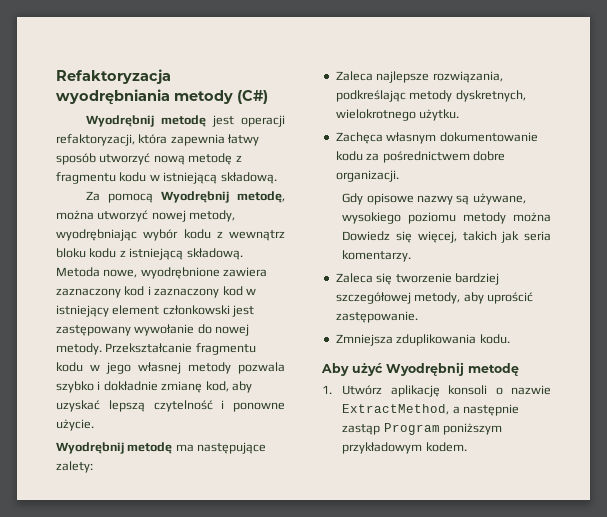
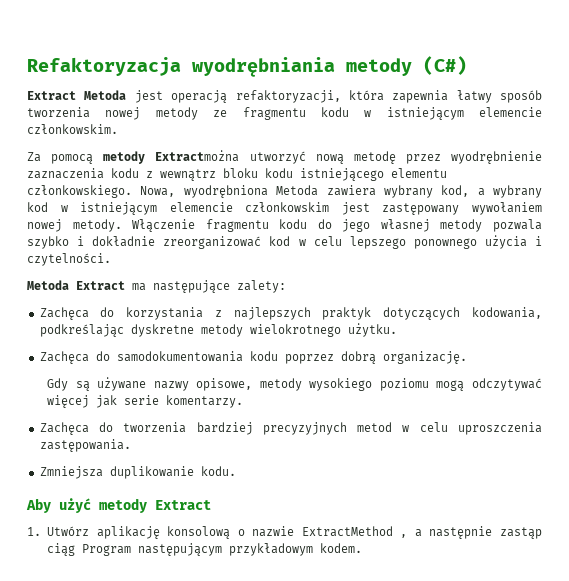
- Wyodrębnij metodę jest operacji refaktoryzacji, która zapewnia łatwy sposób utworzyć nową metodę z fragmentu kodu w istniejącą składową.
- Za pomocą Wyodrębnij metodę, można utworzyć nowej metody, wyodrębniając wybór kodu z wewnątrz bloku kodu z istniejącą składową. Metoda nowe, wyodrębnione zawiera zaznaczony kod i zaznaczony kod w istniejący element członkowski jest zastępowany wywołanie do nowej metody.
+ Extract Metoda jest operacją refaktoryzacji, która zapewnia łatwy sposób tworzenia nowej metody ze fragmentu kodu w istniejącym elemencie członkowskim.
+ Za pomocą metody Extractmożna utworzyć nową metodę przez wyodrębnienie zaznaczenia kodu z wewnątrz bloku kodu istniejącego elementu członkowskiego. Nowa, wyodrębniona Metoda zawiera wybrany kod, a wybrany kod w istniejącym elemencie członkowskim jest zastępowany wywołaniem nowej metody.
- Przekształcanie fragmentu kodu w jego własnej metody pozwala szybko i dokładnie zmianę kod, aby uzyskać lepszą czytelność i ponowne użycie.
- Wyodrębnij metodę ma następujące zalety:
- Zaleca najlepsze rozwiązania, podkreślając metody dyskretnych, wielokrotnego użytku.
- Zachęca własnym dokumentowanie kodu za pośrednictwem dobre organizacji.
- Gdy opisowe nazwy są używane, wysokiego poziomu metody można Dowiedz się więcej, takich jak seria komentarzy.
- Zaleca się tworzenie bardziej szczegółowej metody, aby uprościć zastępowanie.
+ Włączenie fragmentu kodu do jego własnej metody pozwala szybko i dokładnie zreorganizować kod w celu lepszego ponownego użycia i czytelności.
+ Metoda Extract ma następujące zalety:
+ Zachęca do korzystania z najlepszych praktyk dotyczących kodowania, podkreślając dyskretne metody wielokrotnego użytku.
+ Zachęca do samodokumentowania kodu poprzez dobrą organizację.
+ Gdy są używane nazwy opisowe, metody wysokiego poziomu mogą odczytywać więcej jak serie komentarzy.
+ Zachęca do tworzenia bardziej precyzyjnych metod w celu uproszczenia zastępowania.
- Zmniejsza zduplikowania kodu.
+ Zmniejsza duplikowanie kodu.
- Aby użyć Wyodrębnij metodę
+ Aby użyć metody Extract
- 1. Utwórz aplikację konsoli o nazwie ExtractMethod, a następnie zastąp Program poniższym przykładowym kodem.
+ 1. Utwórz aplikację konsolową o nazwie ExtractMethod , a następnie zastąp ciąg Program następującym przykładowym kodem.

